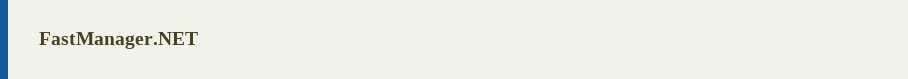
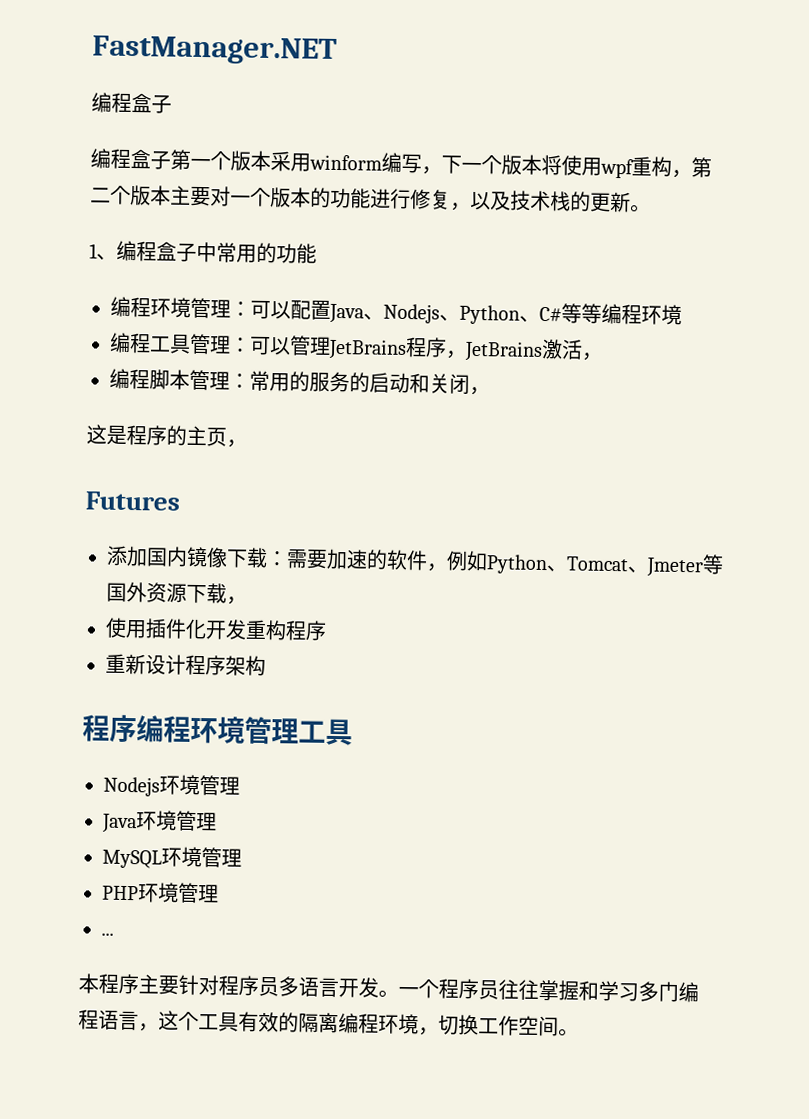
  FastManager.NET
+ 编程盒子
+ 编程盒子第一个版本采用winform编写，下一个版本将使用wpf重构，第二个版本主要对一个版本的功能进行修复，以及技术栈的更新。
+ 1、编程盒子中常用的功能
+ 编程环境管理：可以配置Java、Nodejs、Python、C#等等编程环境
+ 编程工具管理：可以管理JetBrains程序，JetBrains激活，
+ 编程脚本管理：常用的服务的启动和关闭，
+ 这是程序的主页，
+ Futures
+ 添加国内镜像下载：需要加速的软件，例如Python、Tomcat、Jmeter等国外资源下载，
+ 使用插件化开发重构程序
+ 重新设计程序架构
+ 程序编程环境管理工具
+ Nodejs环境管理
+ Java环境管理
+ MySQL环境管理
+ PHP环境管理
+ ...
+ 本程序主要针对程序员多语言开发。一个程序员往往掌握和学习多门编程语言，这个工具有效的隔离编程环境，切换工作空间。

